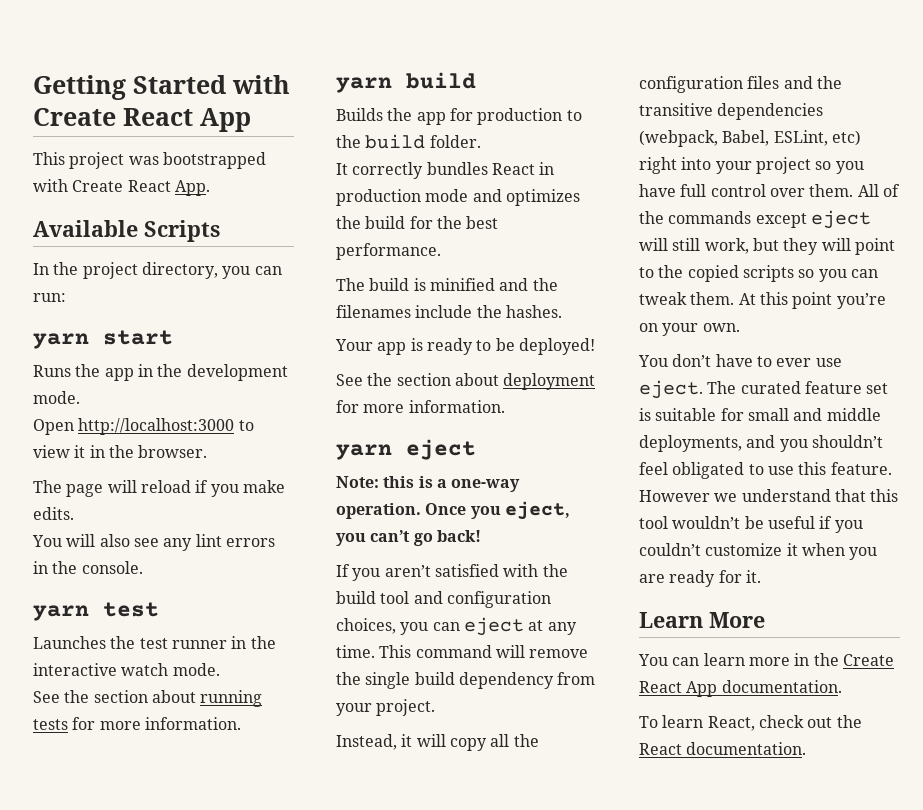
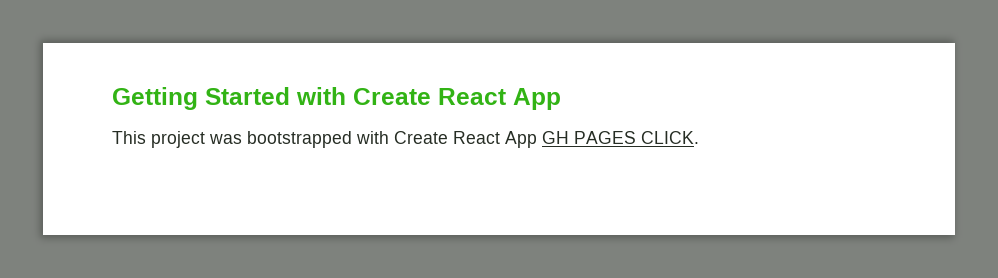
- This project was bootstrapped with Create React App.
- Available Scripts
- In the project directory, you can run:
- yarn start
- Runs the app in the development mode.
- Open http://localhost:3000 to view it in the browser.
- The page will reload if you make edits.
- You will also see any lint errors in the console.
- yarn test
- Launches the test runner in the interactive watch mode.
- See the section about running tests for more information.
- yarn build
- Builds the app for production to the build folder.
- It correctly bundles React in production mode and optimizes the build for the best performance.
- The build is minified and the filenames include the hashes.
- Your app is ready to be deployed!
- See the section about deployment for more information.
- yarn eject
- Note: this is a one-way operation. Once you eject, you can’t go back!
- If you aren’t satisfied with the build tool and configuration choices, you can eject at any time. This command will remove the single build dependency from your project.
- Instead, it will copy all the configuration files and the transitive dependencies (webpack, Babel, ESLint, etc) right into your project so you have full control over them. All of the commands except eject will still work, but they will point to the copied scripts so you can tweak them. At this point you’re on your own.
- You don’t have to ever use eject. The curated feature set is suitable for small and middle deployments, and you shouldn’t feel obligated to use this feature. However we understand that this tool wouldn’t be useful if you couldn’t customize it when you are ready for it.
- Learn More
- You can learn more in the Create React App documentation.
- To learn React, check out the React documentation.
+ This project was bootstrapped with Create React App GH PAGES CLICK.

